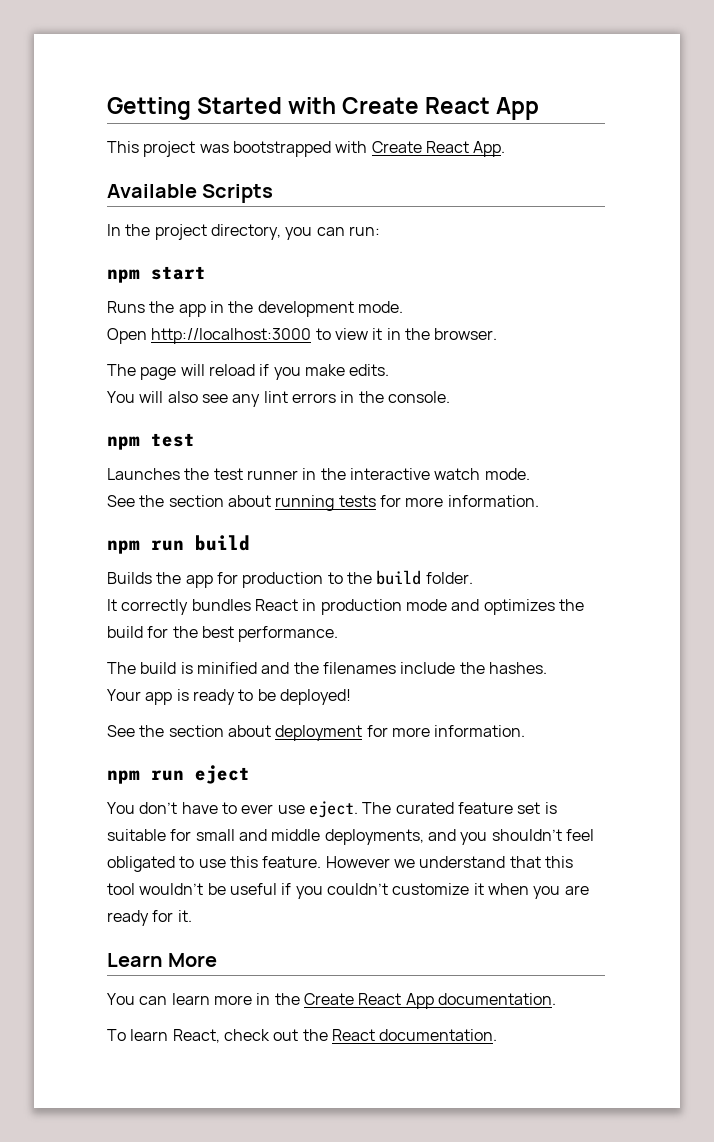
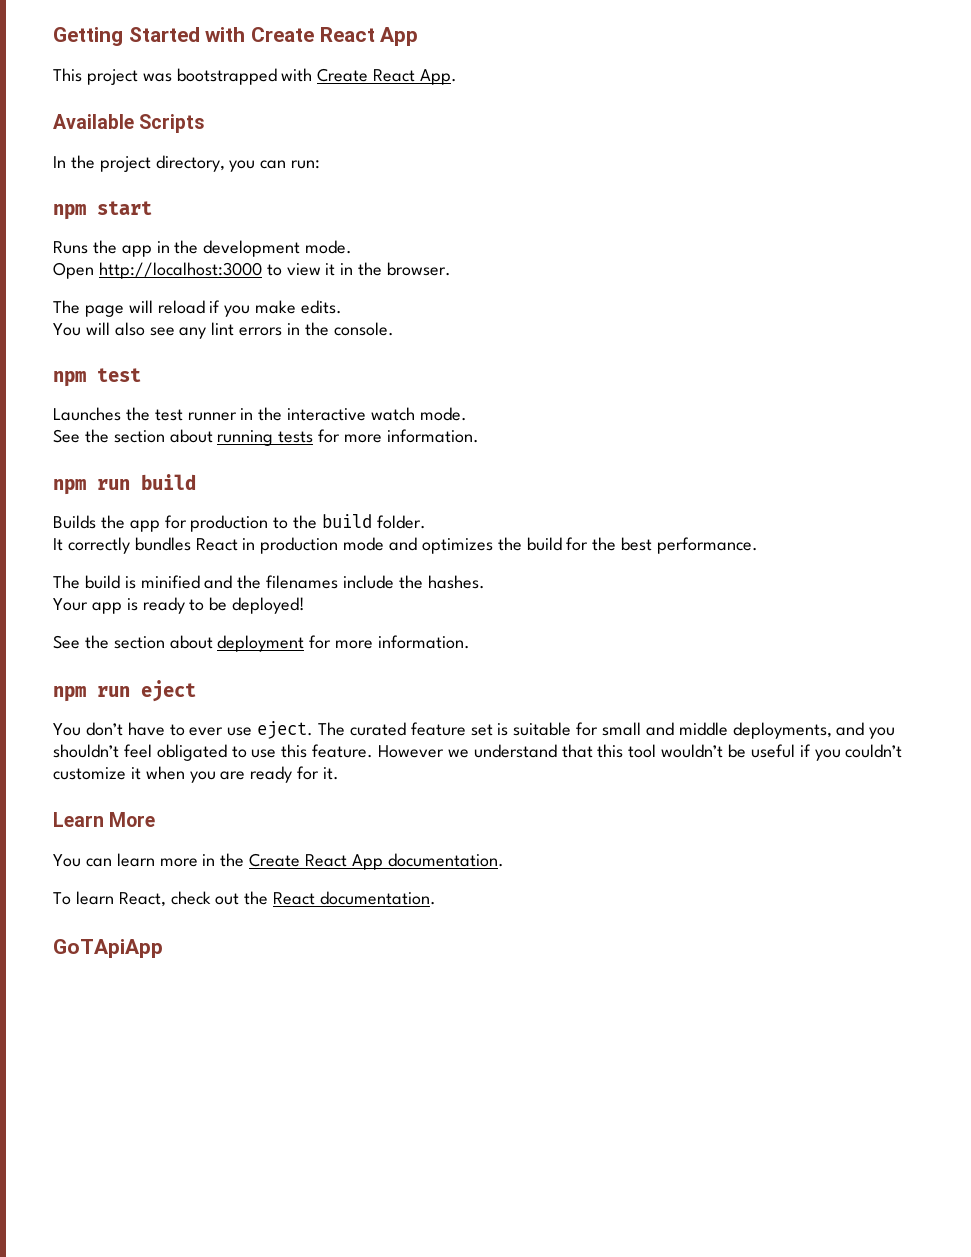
+ GoTApiApp

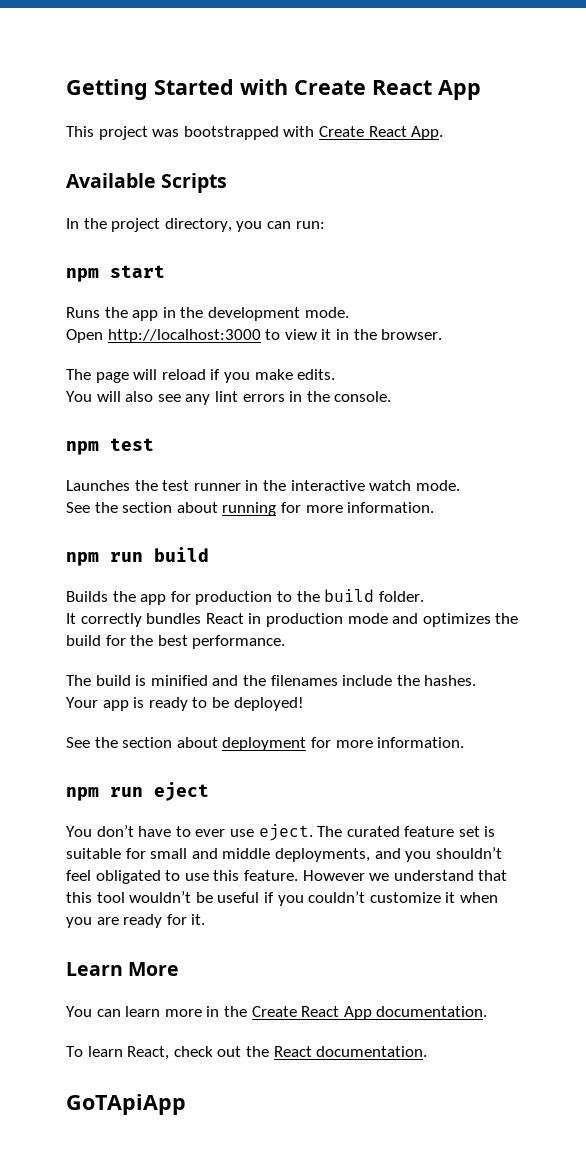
- See the section about running tests for more information.
+ See the section about running for more information.

